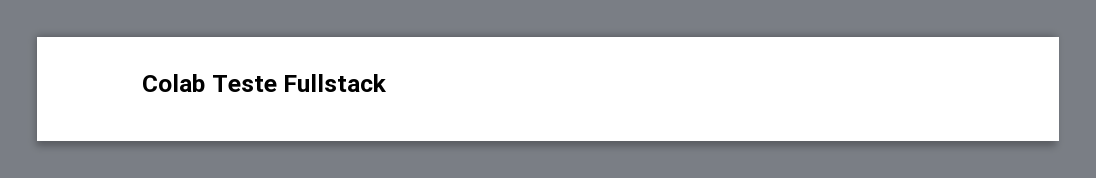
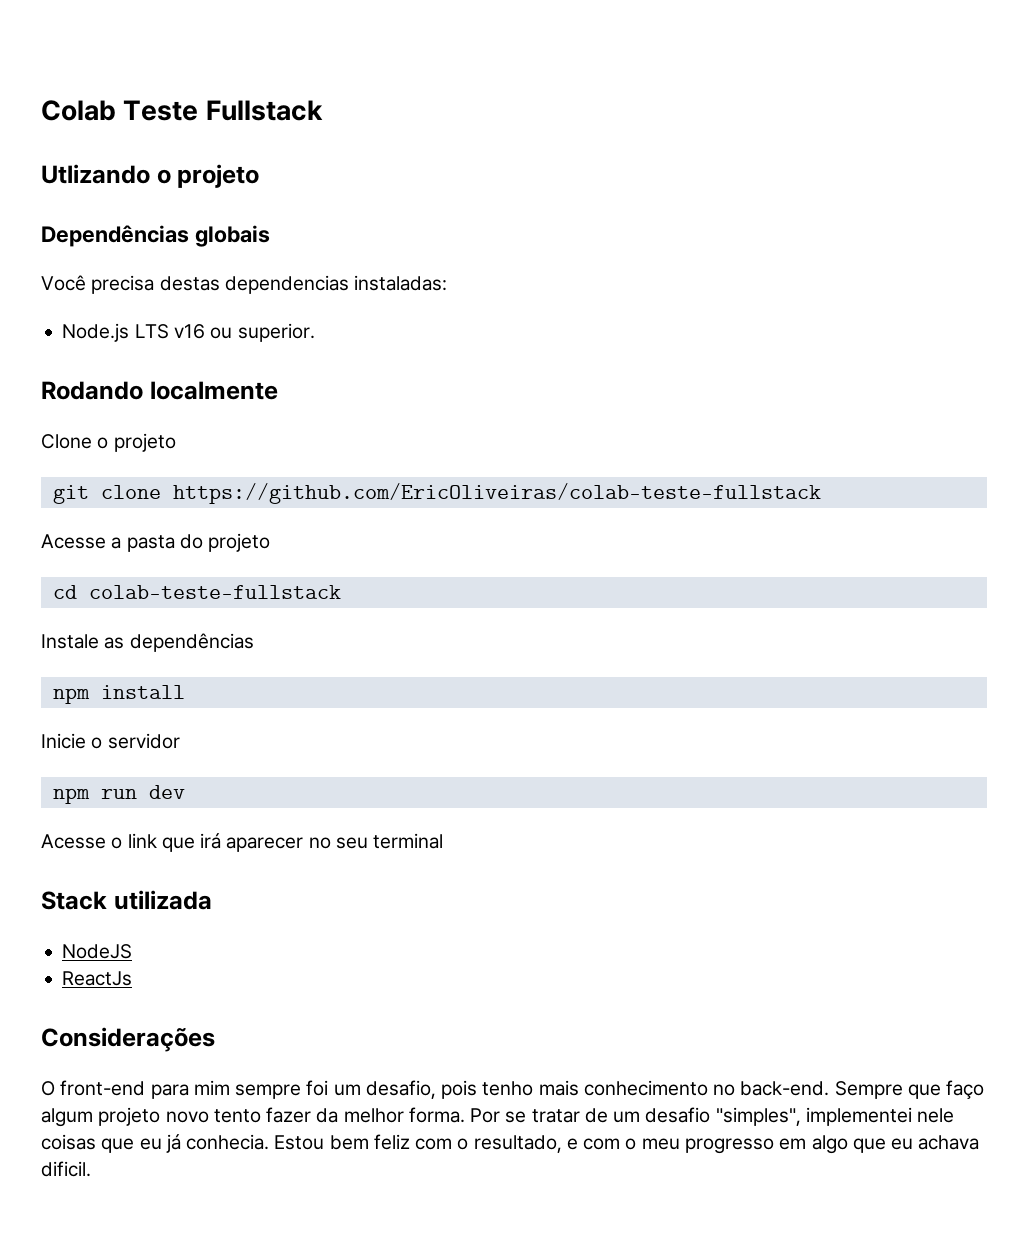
+ Utlizando o projeto
+ Dependências globais
+ Você precisa destas dependencias instaladas:
+ Node.js LTS v16 ou superior.
+ Rodando localmente
+ Clone o projeto
+ git clone https://github.com/EricOliveiras/colab-teste-fullstack
+ Acesse a pasta do projeto
+ cd colab-teste-fullstack
+ Instale as dependências
+ npm install
+ Inicie o servidor
+ npm run dev
+ Acesse o link que irá aparecer no seu terminal
+ Stack utilizada
+ NodeJS
+ ReactJs
+ Considerações
+ O front-end para mim sempre foi um desafio, pois tenho mais conhecimento no back-end. Sempre que faço algum projeto novo tento fazer da melhor forma. Por se tratar de um desafio "simples", implementei nele coisas que eu já conhecia. Estou bem feliz com o resultado, e com o meu progresso em algo que eu achava dificil.

